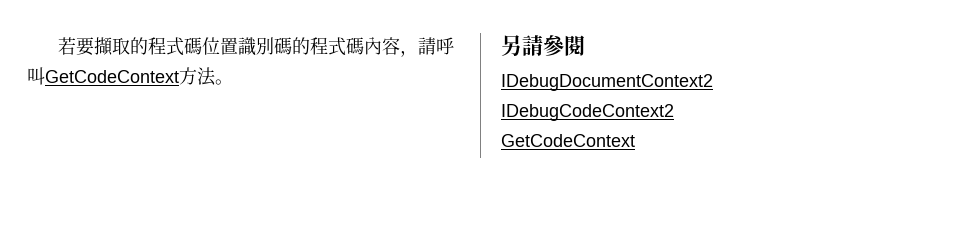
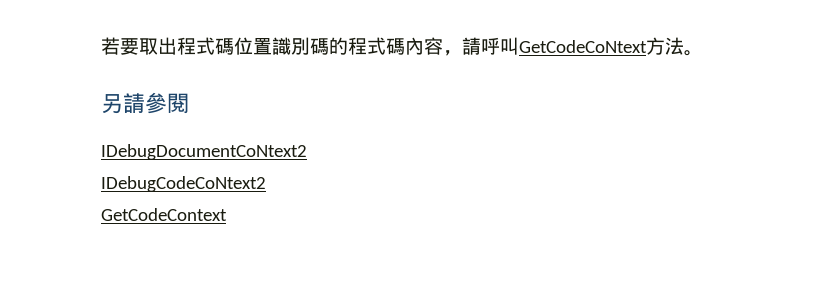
- 若要擷取的程式碼位置識別碼的程式碼內容，請呼叫GetCodeContext方法。
+ 若要取出程式碼位置識別碼的程式碼內容，請呼叫GetCodeCoNtext方法。
- IDebugDocumentContext2
- IDebugCodeContext2
+ IDebugDocumentCoNtext2
+ IDebugCodeCoNtext2

